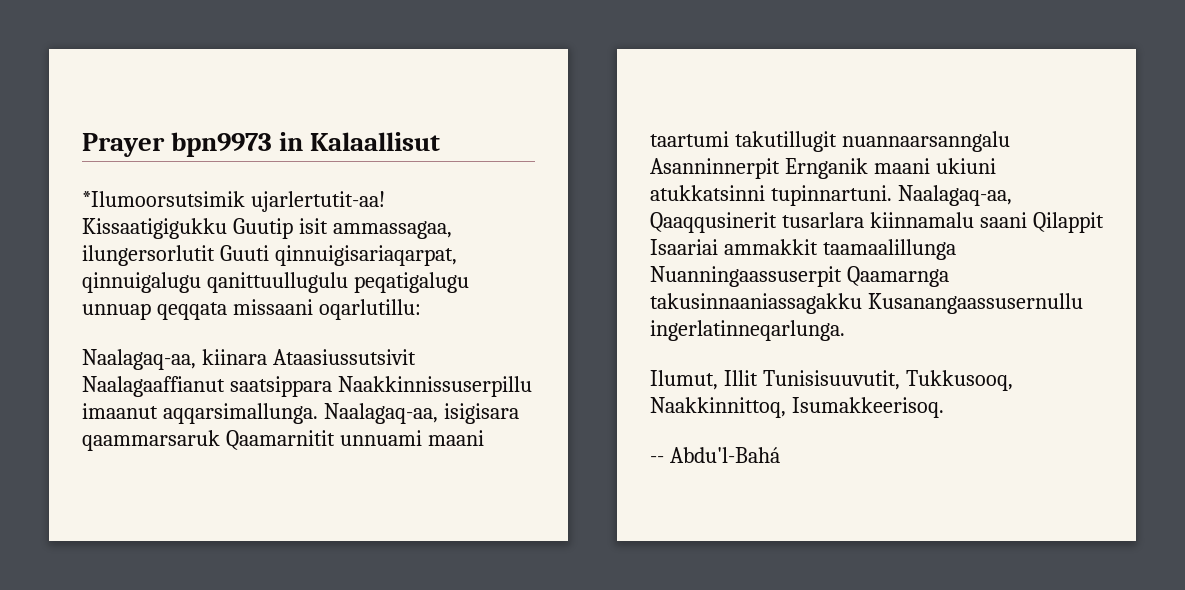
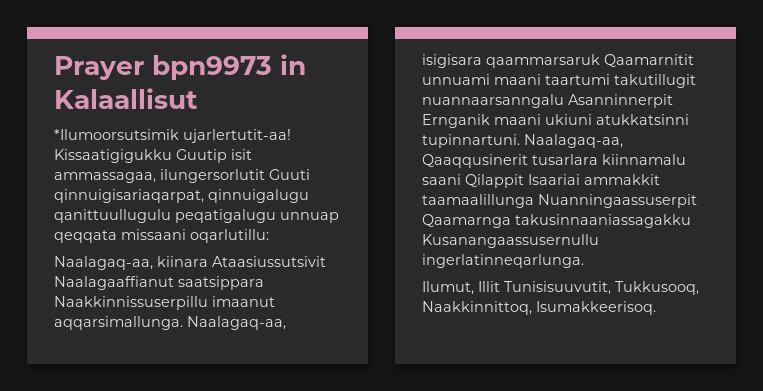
- -- Abdu'l-Bahá

